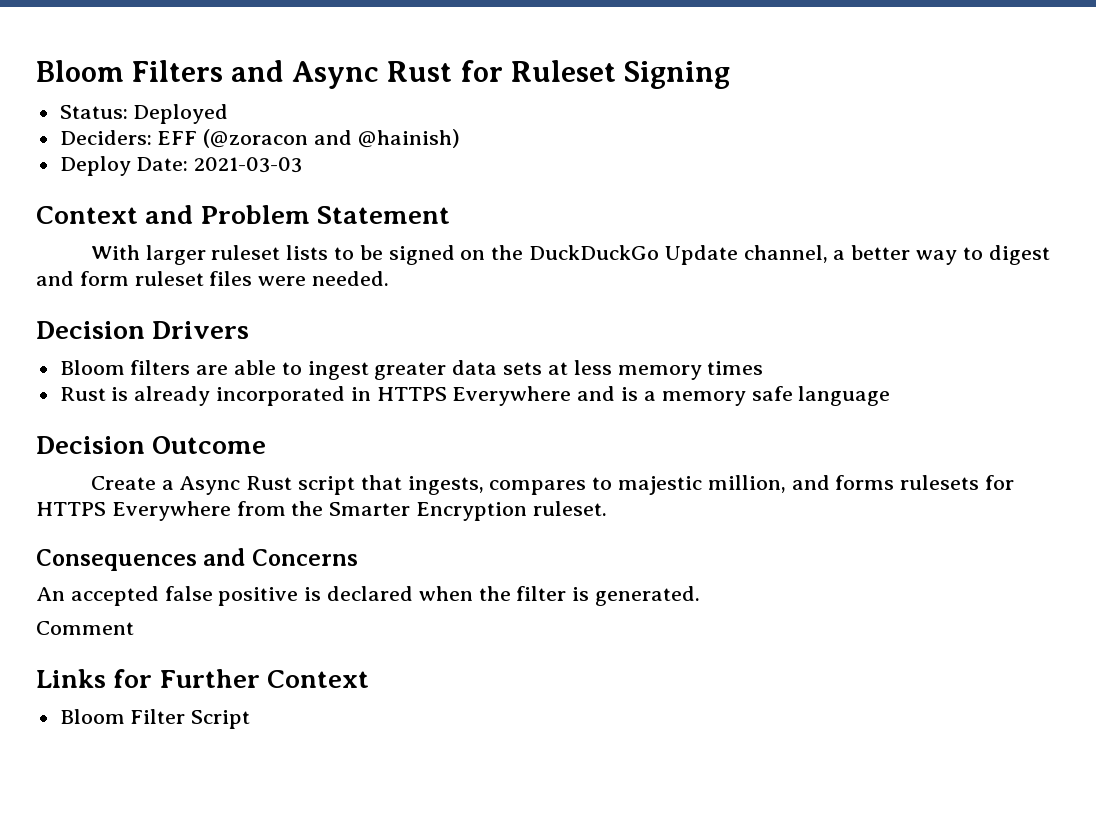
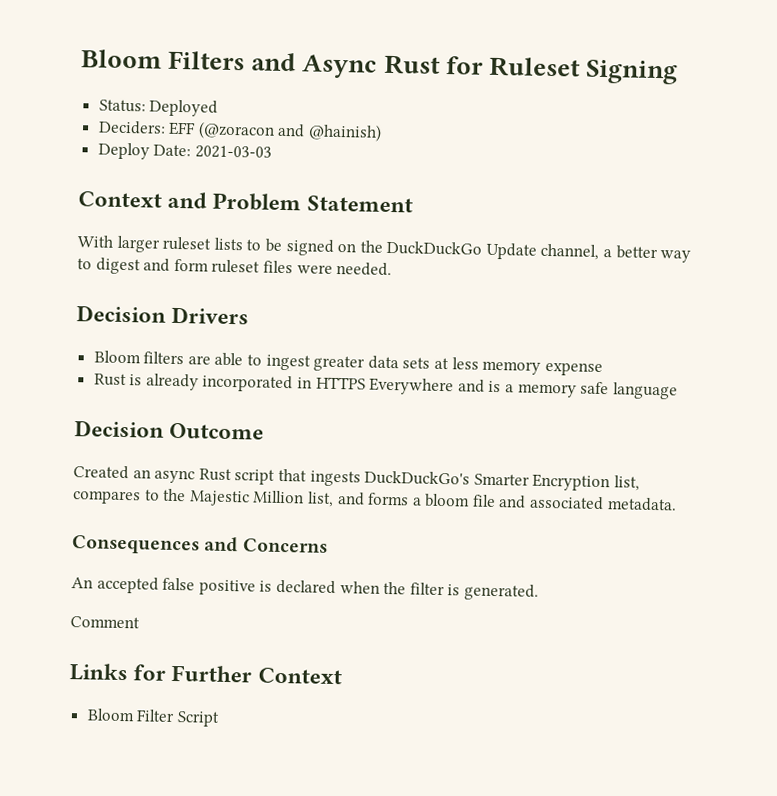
- Bloom filters are able to ingest greater data sets at less memory times
+ Bloom filters are able to ingest greater data sets at less memory expense
- Create a Async Rust script that ingests, compares to majestic million, and forms rulesets for HTTPS Everywhere from the Smarter Encryption ruleset.
+ Created an async Rust script that ingests DuckDuckGo's Smarter Encryption list, compares to the Majestic Million list, and forms a bloom file and associated metadata.

